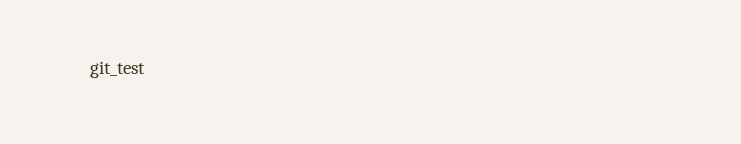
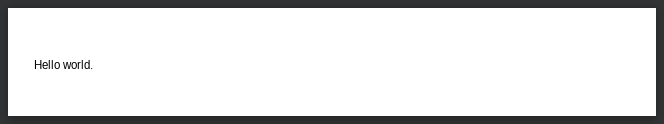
- git_test
+ Hello world.

